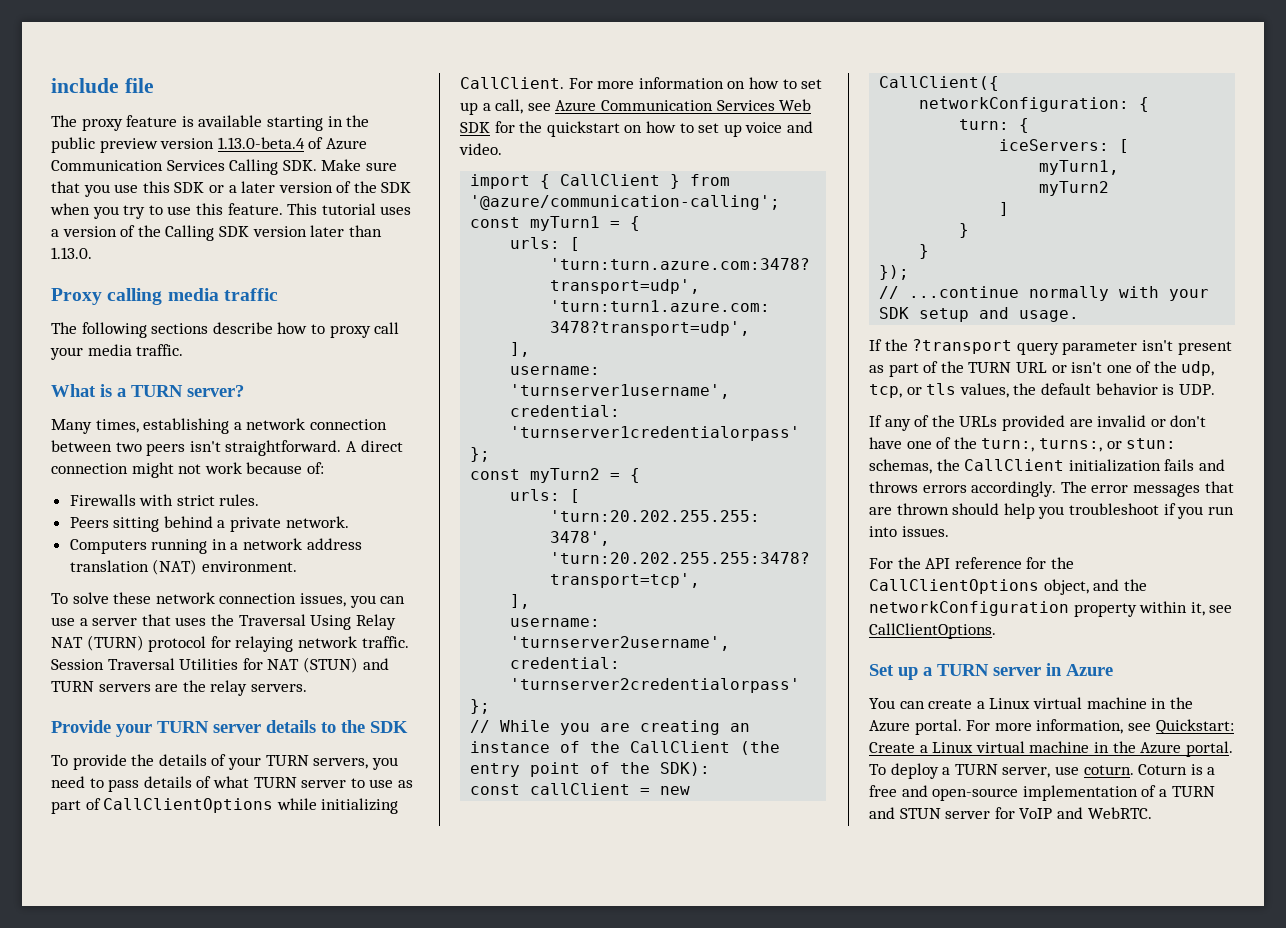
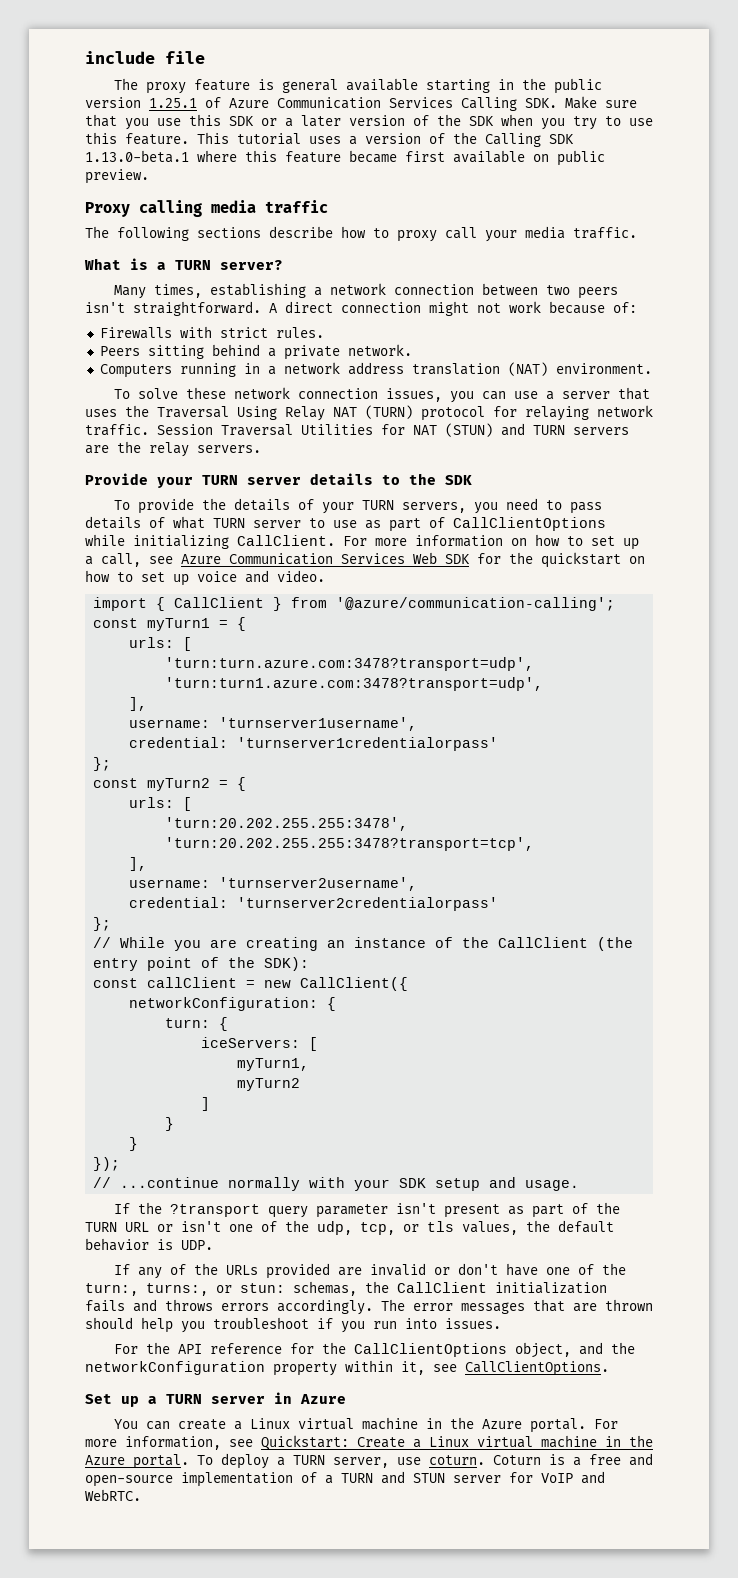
- The proxy feature is available starting in the public preview version 1.13.0-beta.4 of Azure Communication Services Calling SDK. Make sure that you use this SDK or a later version of the SDK when you try to use this feature.
+ The proxy feature is general available starting in the public version 1.25.1 of Azure Communication Services Calling SDK. Make sure that you use this SDK or a later version of the SDK when you try to use this feature.
- This tutorial uses a version of the Calling SDK version later than 1.13.0.
+ This tutorial uses a version of the Calling SDK 1.13.0-beta.1 where this feature became first available on public preview.

